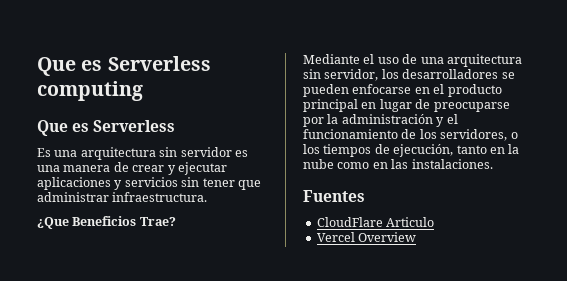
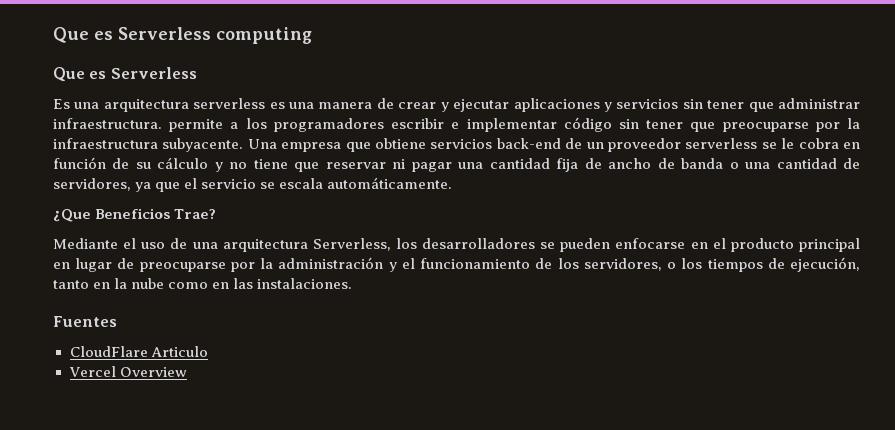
- Es una arquitectura sin servidor es una manera de crear y ejecutar aplicaciones y servicios sin tener que administrar infraestructura.
+ Es una arquitectura serverless es una manera de crear y ejecutar aplicaciones y servicios sin tener que administrar infraestructura. permite a los programadores escribir e implementar código sin tener que preocuparse por la infraestructura subyacente. Una empresa que obtiene servicios back-end de un proveedor serverless se le cobra en función de su cálculo y no tiene que reservar ni pagar una cantidad fija de ancho de banda o una cantidad de servidores, ya que el servicio se escala automáticamente.
- Mediante el uso de una arquitectura sin servidor, los desarrolladores se pueden enfocarse en el producto principal en lugar de preocuparse por la administración y el funcionamiento de los servidores, o los tiempos de ejecución, tanto en la nube como en las instalaciones.
+ Mediante el uso de una arquitectura Serverless, los desarrolladores se pueden enfocarse en el producto principal en lugar de preocuparse por la administración y el funcionamiento de los servidores, o los tiempos de ejecución, tanto en la nube como en las instalaciones.

